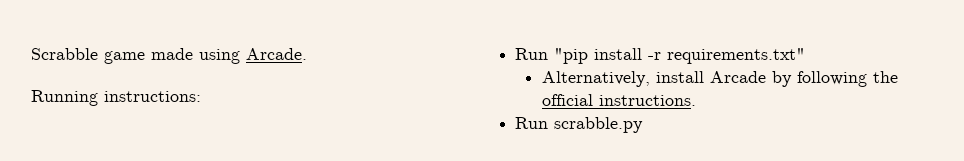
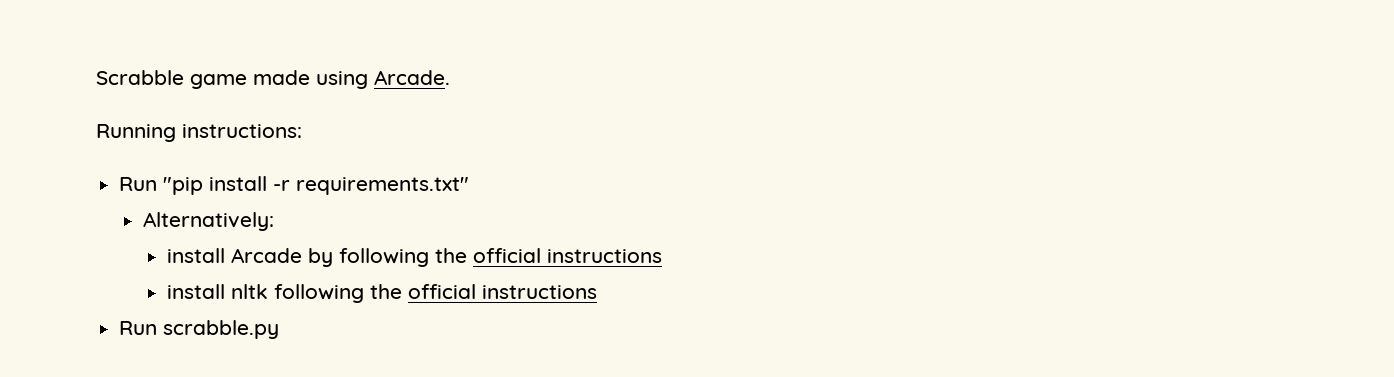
- Alternatively, install Arcade by following the official instructions.
+ Alternatively:
+ install Arcade by following the official instructions
+ install nltk following the official instructions

